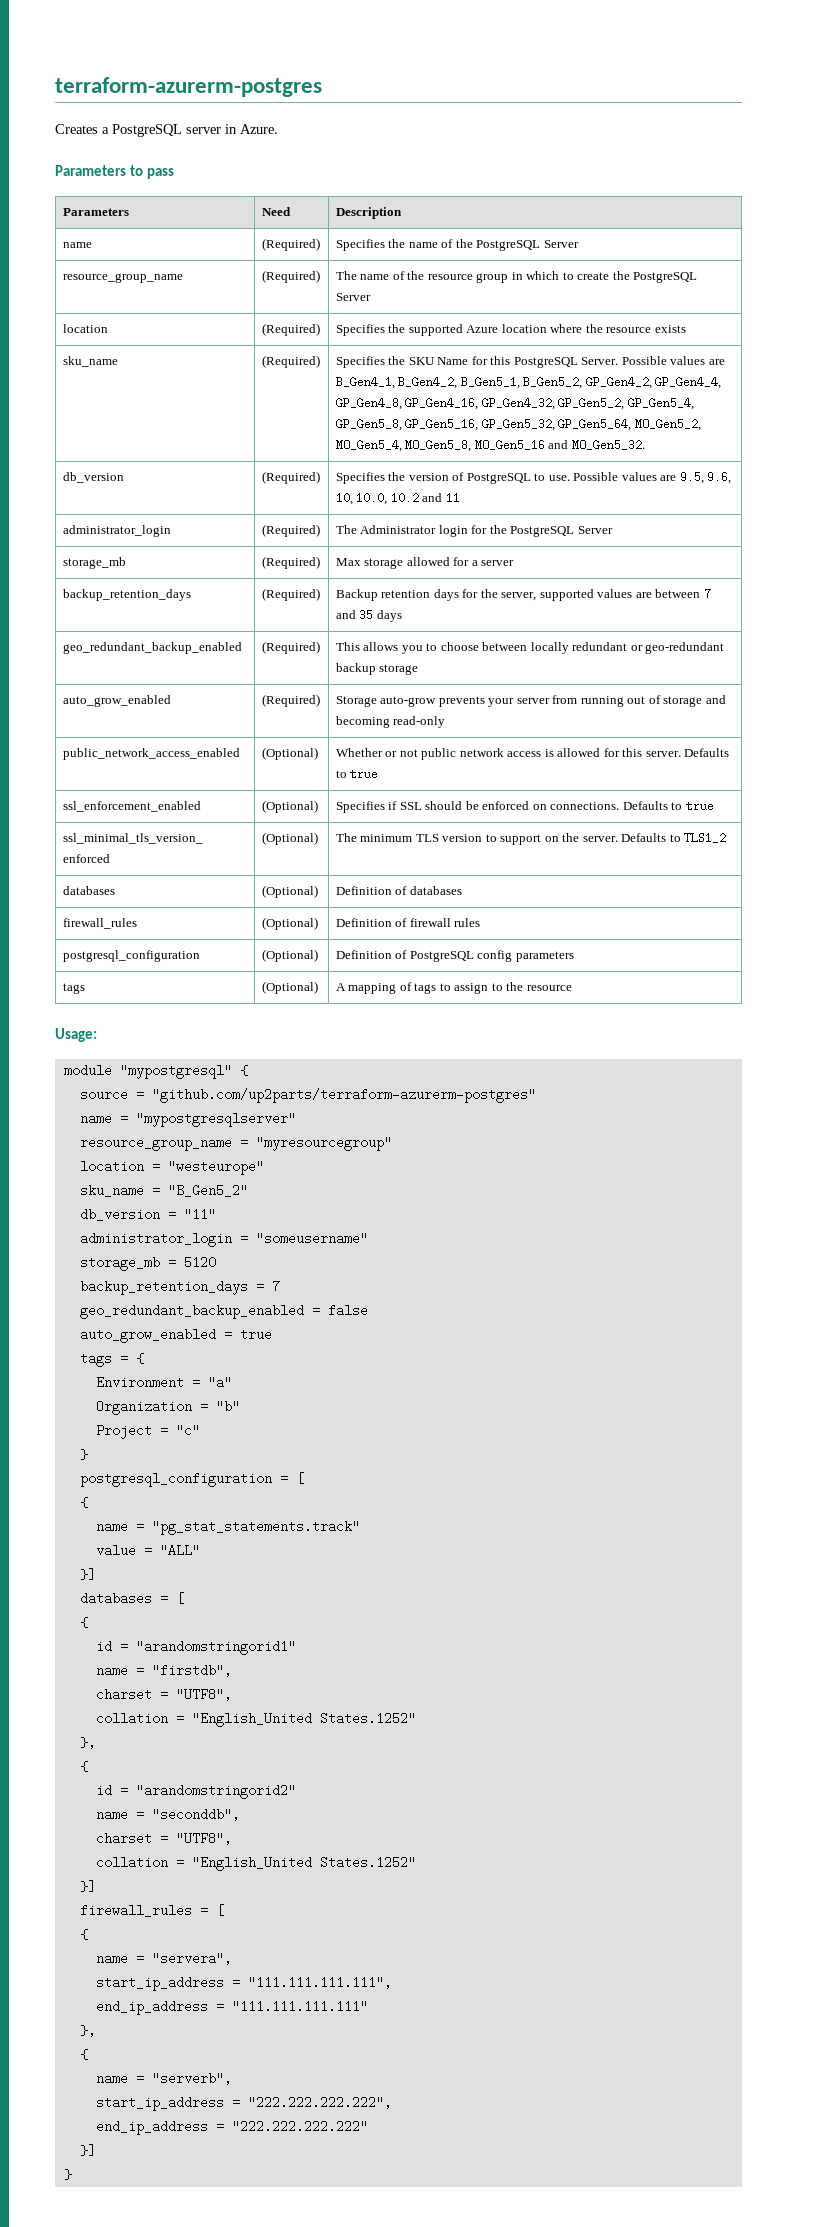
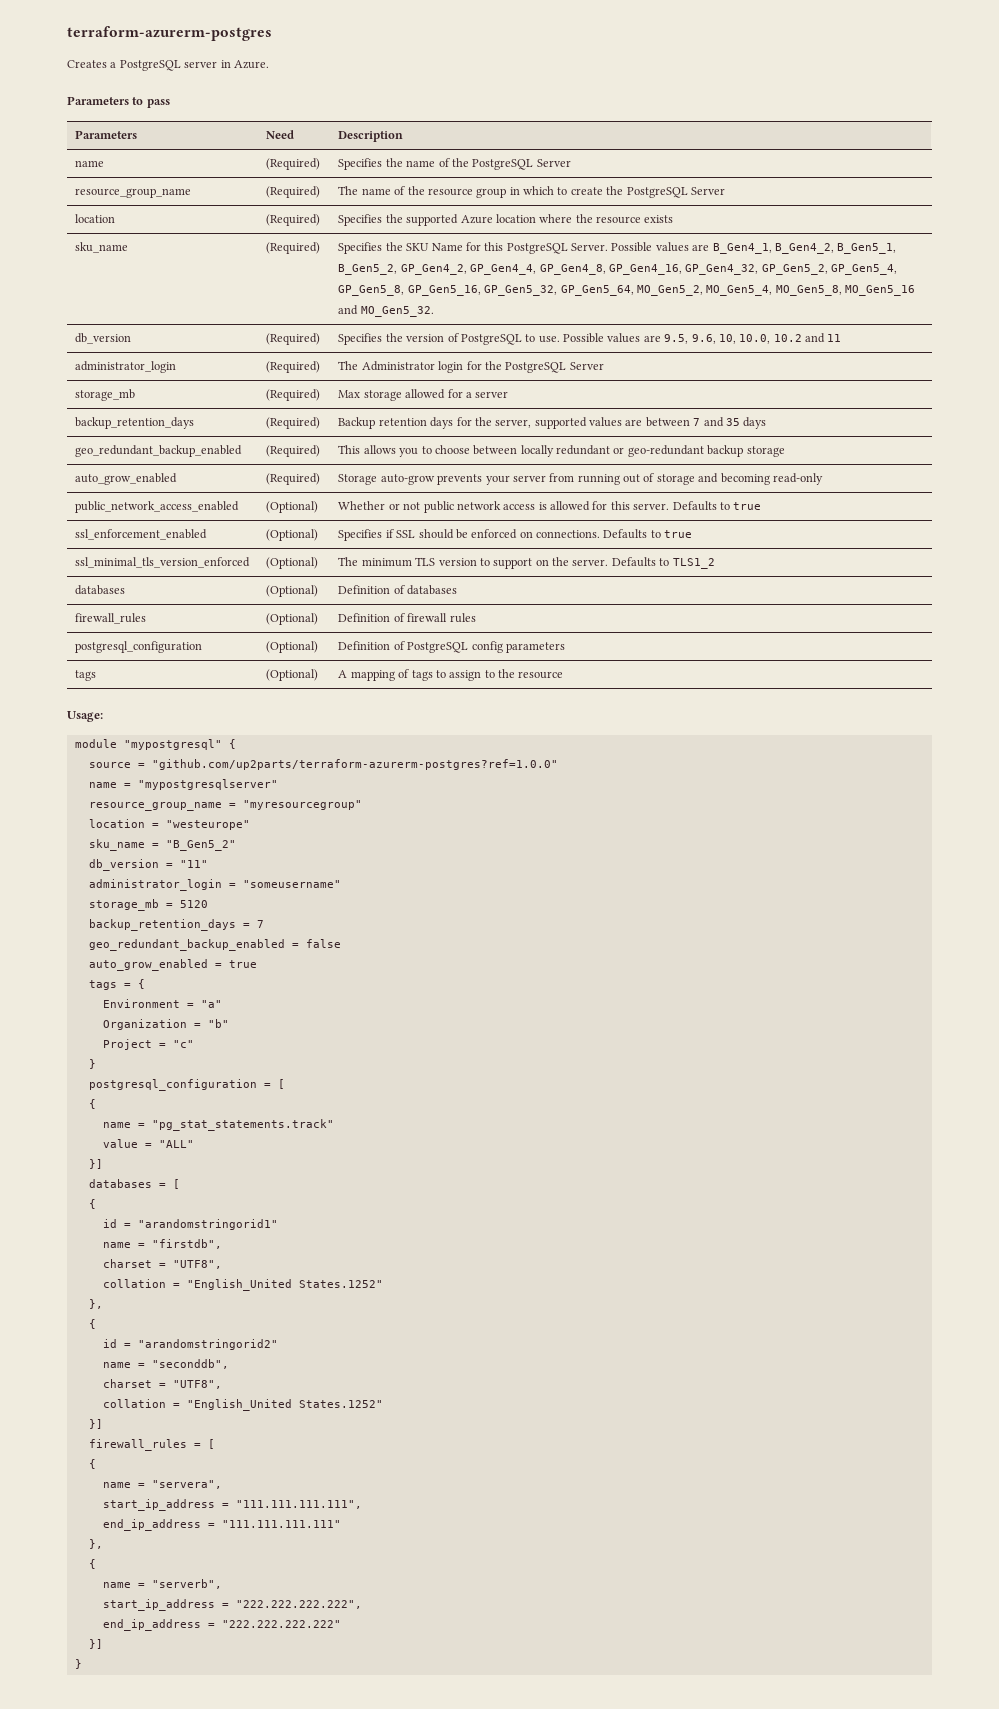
- source = "github.com/up2parts/terraform-azurerm-postgres"
+ source = "github.com/up2parts/terraform-azurerm-postgres?ref=1.0.0"

